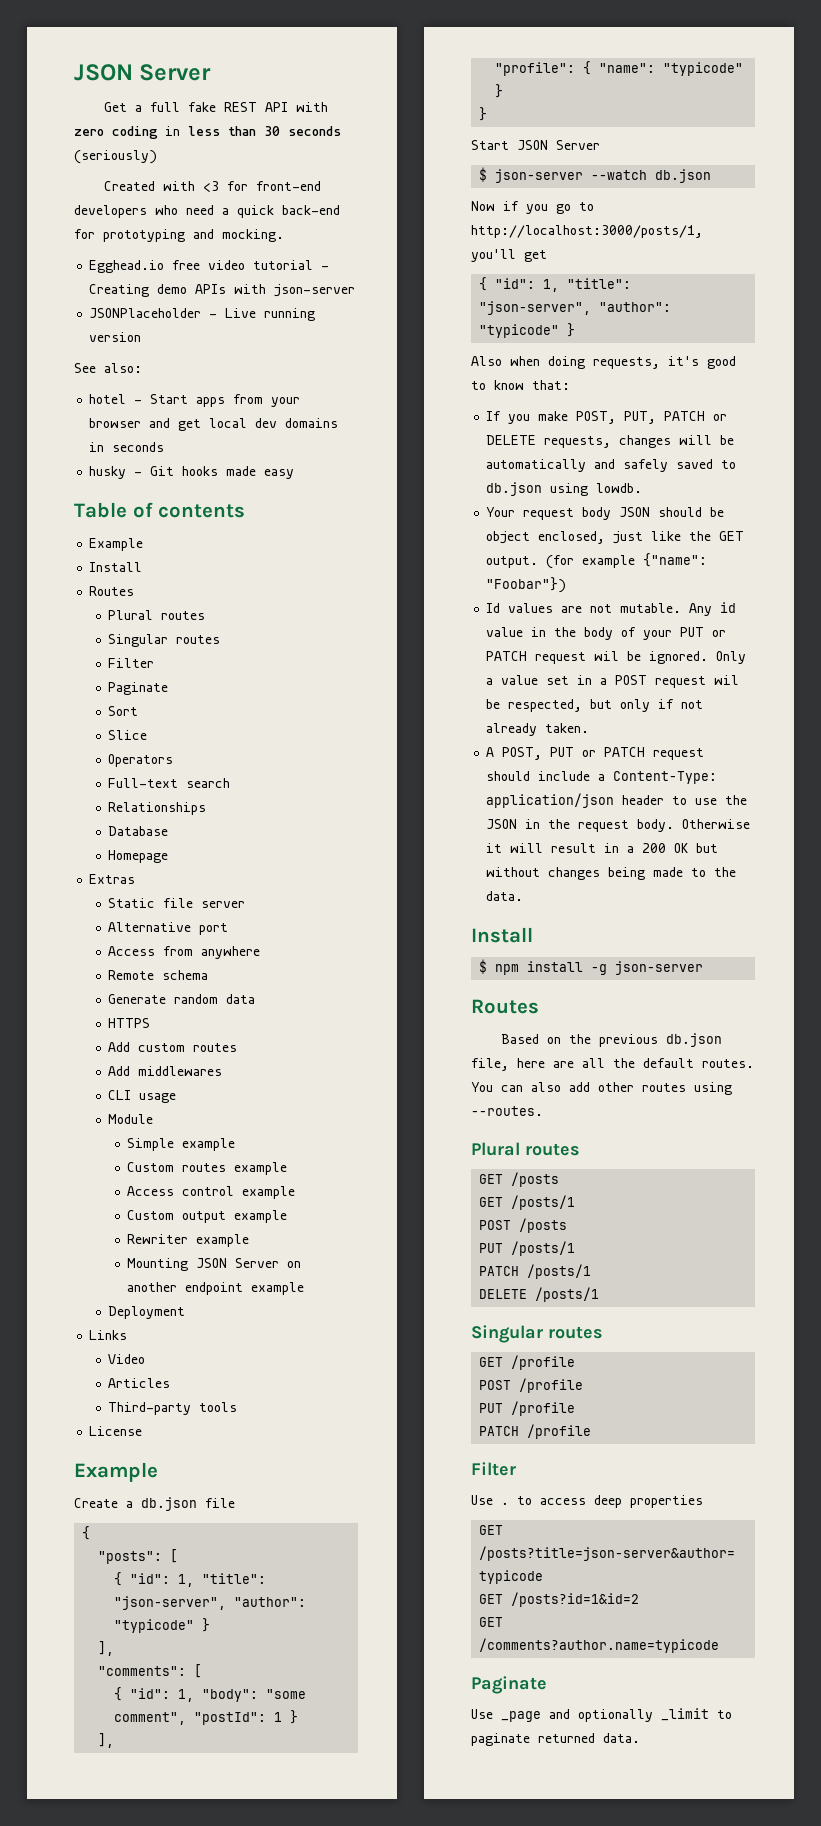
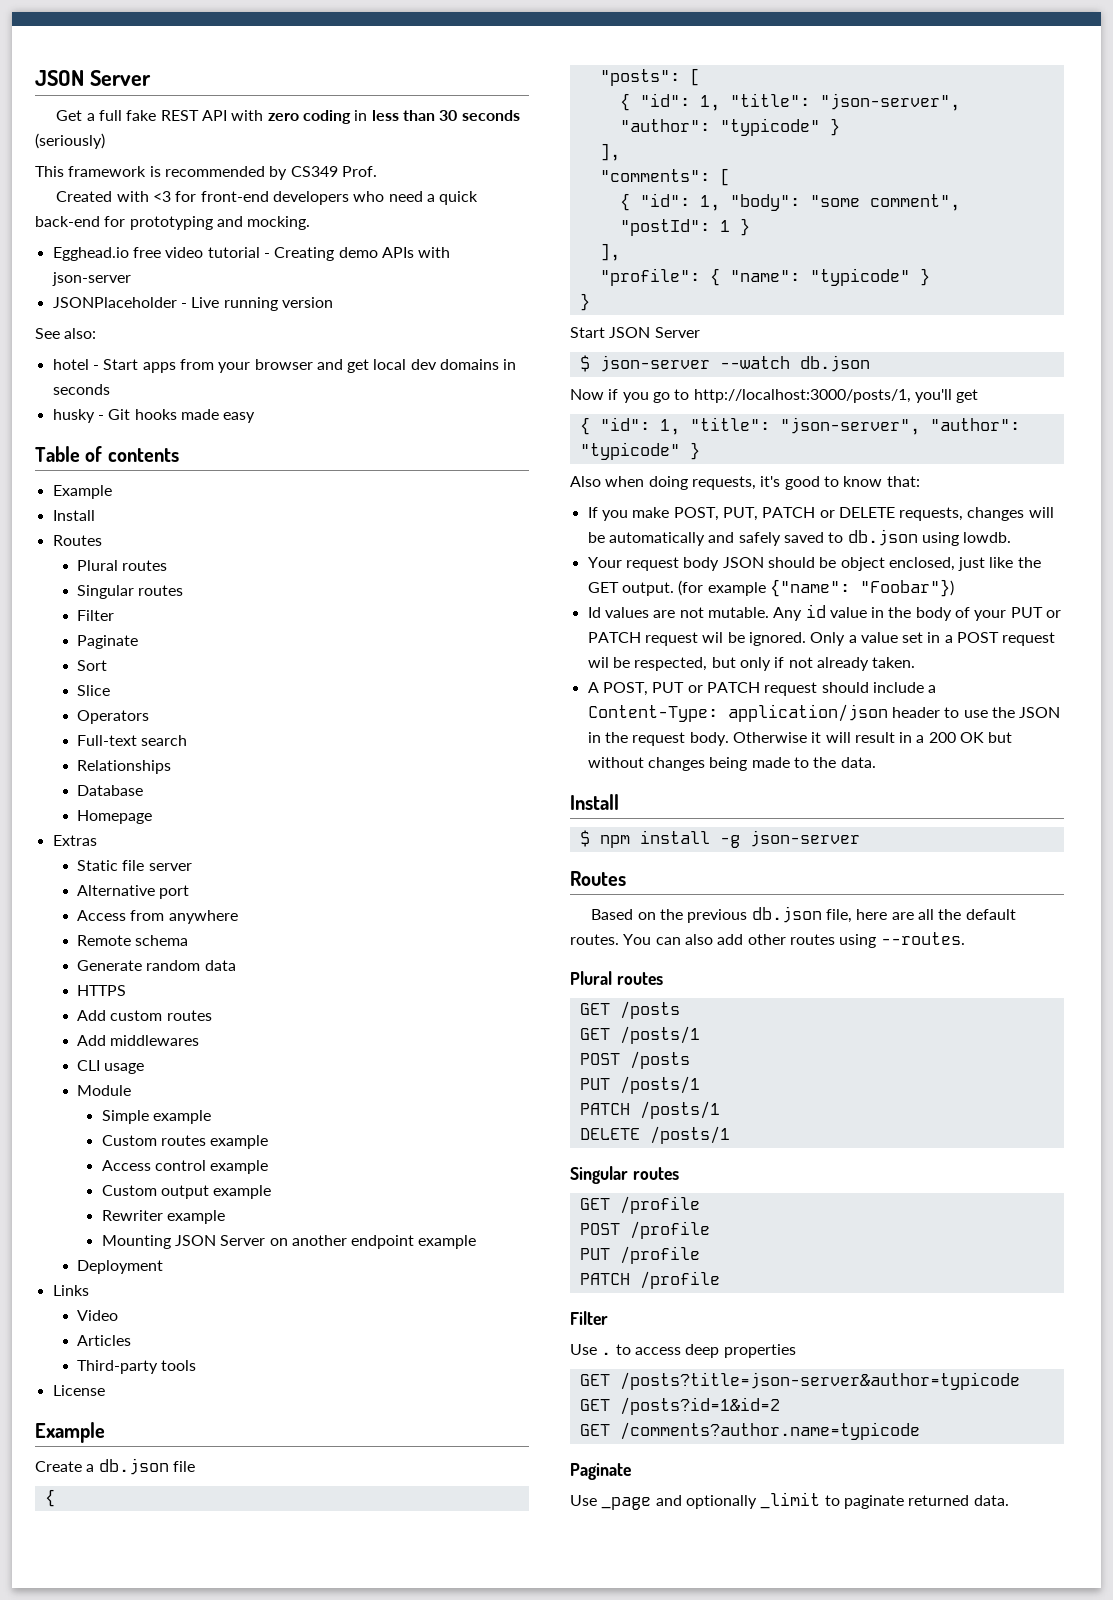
+ This framework is recommended by CS349 Prof.

